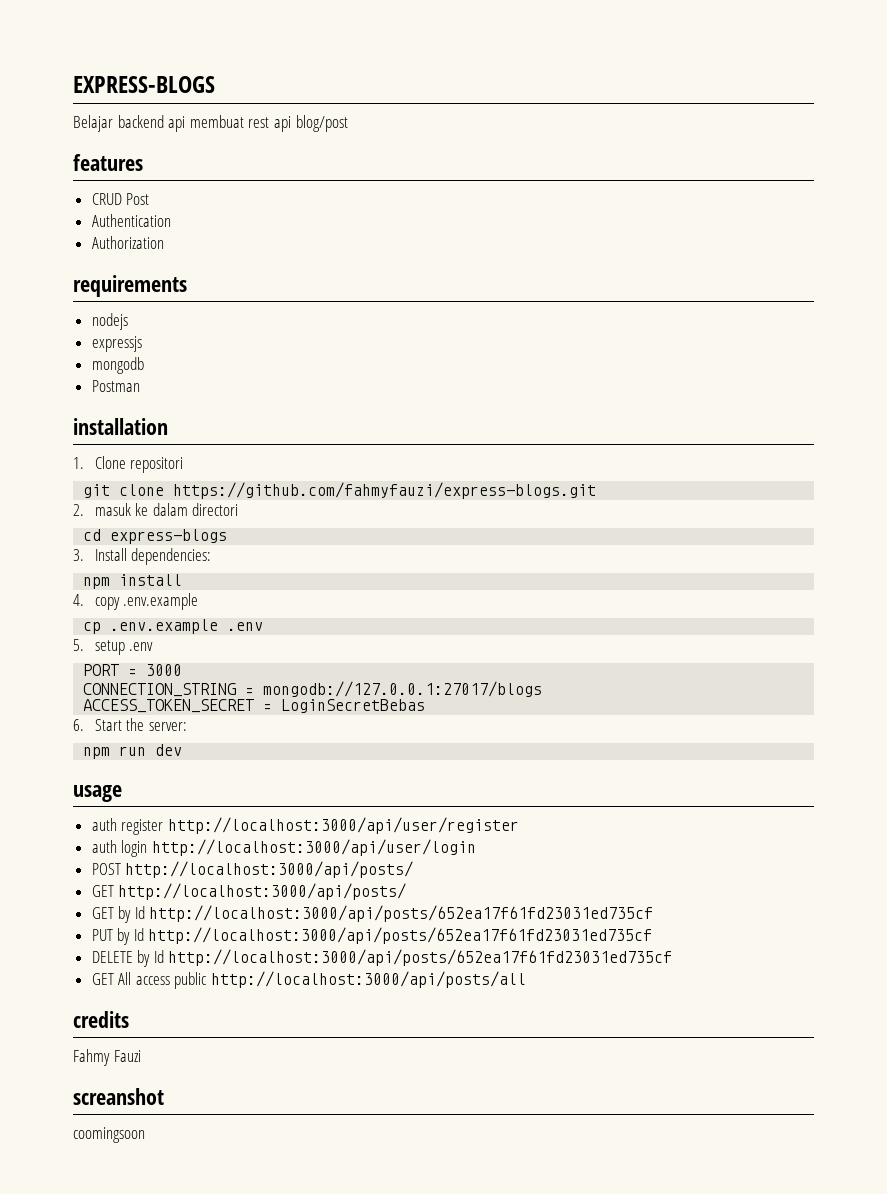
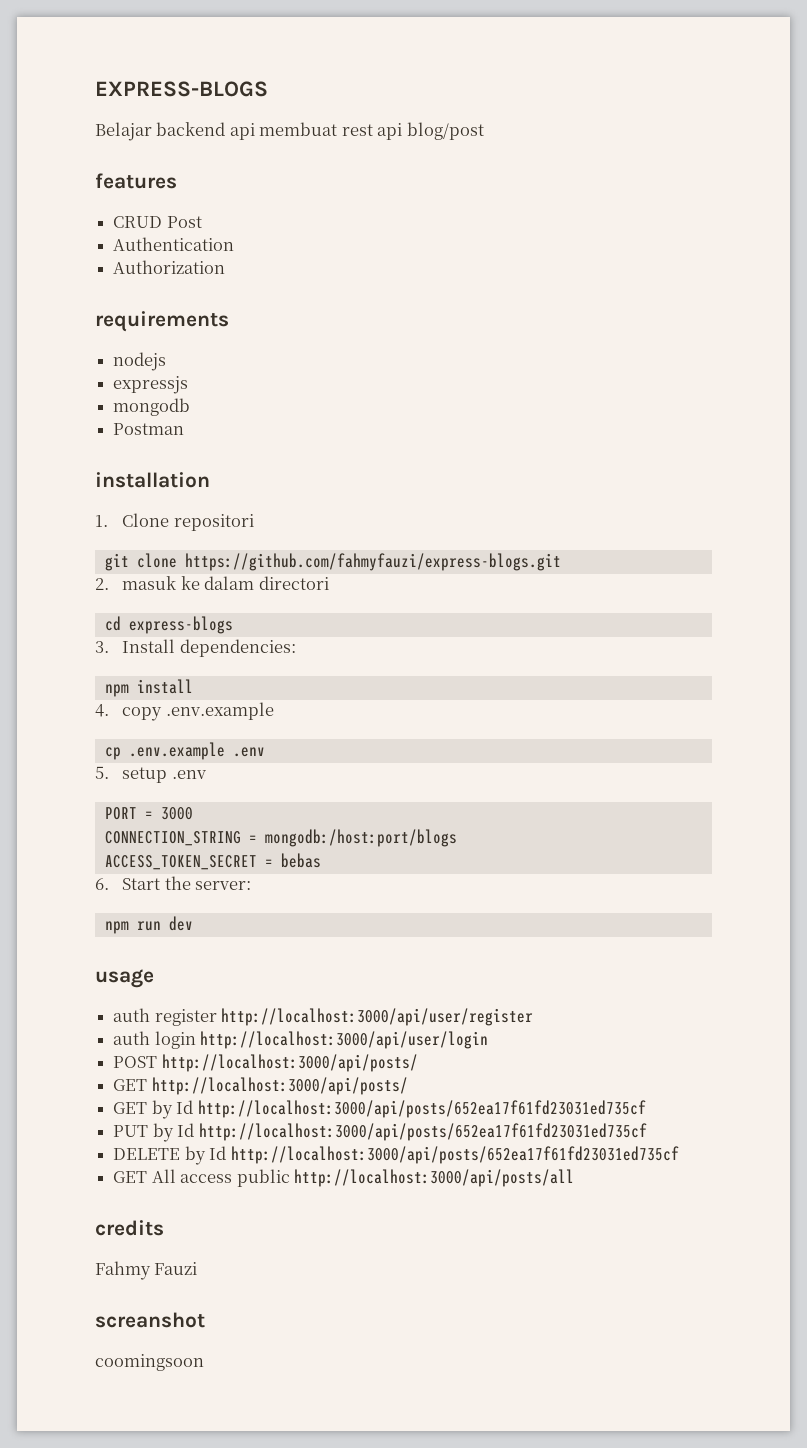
- CONNECTION_STRING = mongodb://127.0.0.1:27017/blogs
+ CONNECTION_STRING = mongodb:/host:port/blogs
- ACCESS_TOKEN_SECRET = LoginSecretBebas
+ ACCESS_TOKEN_SECRET = bebas

